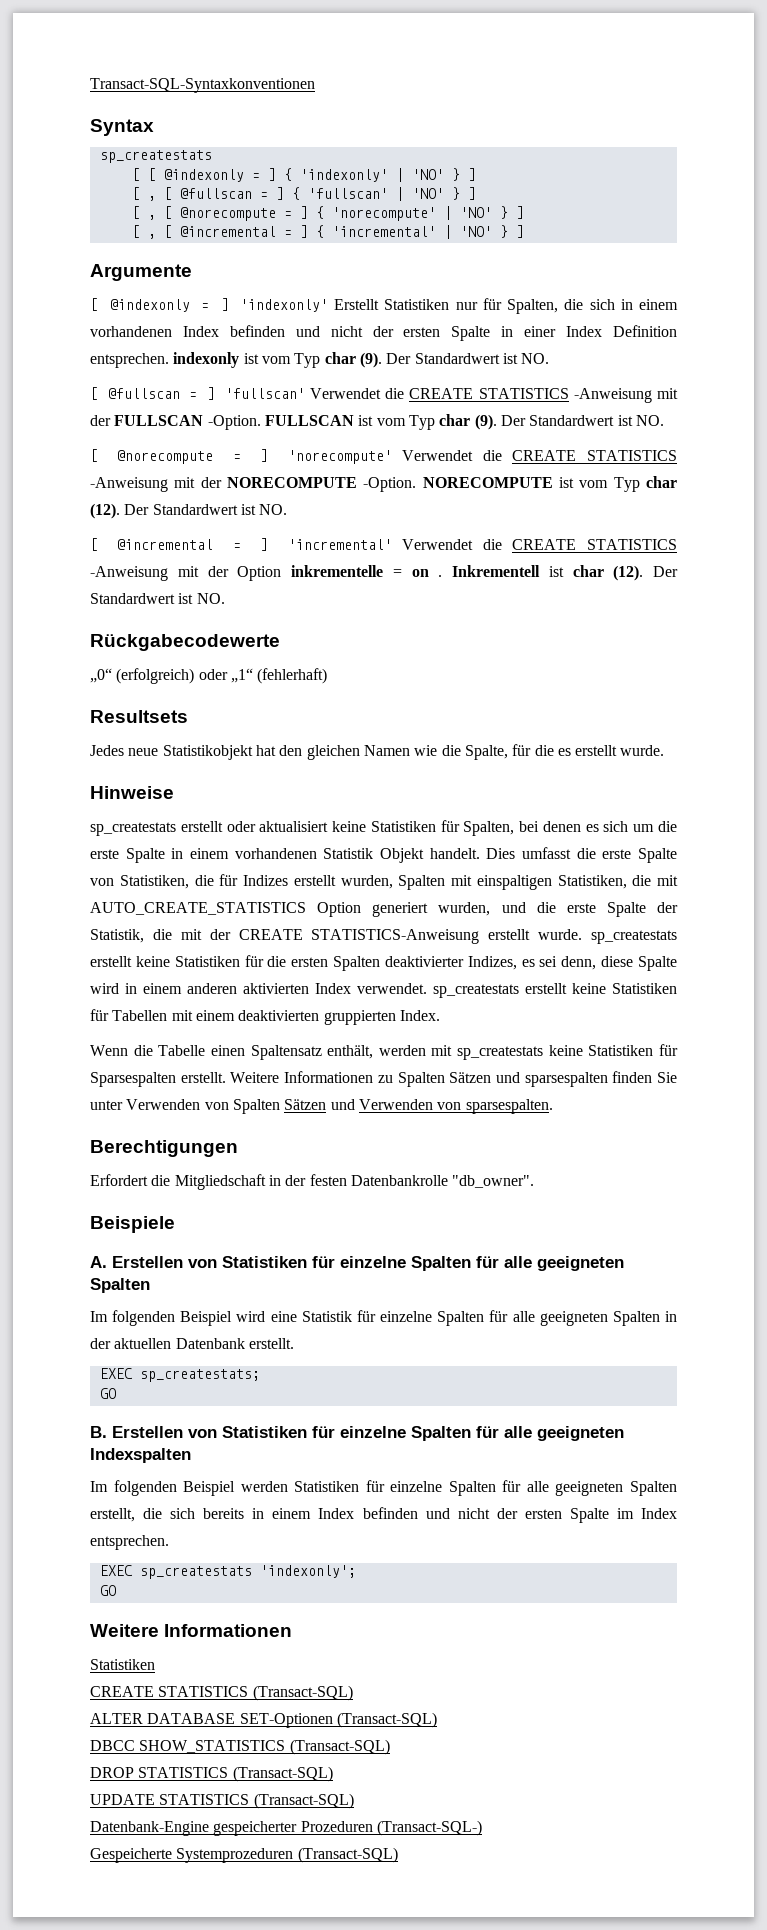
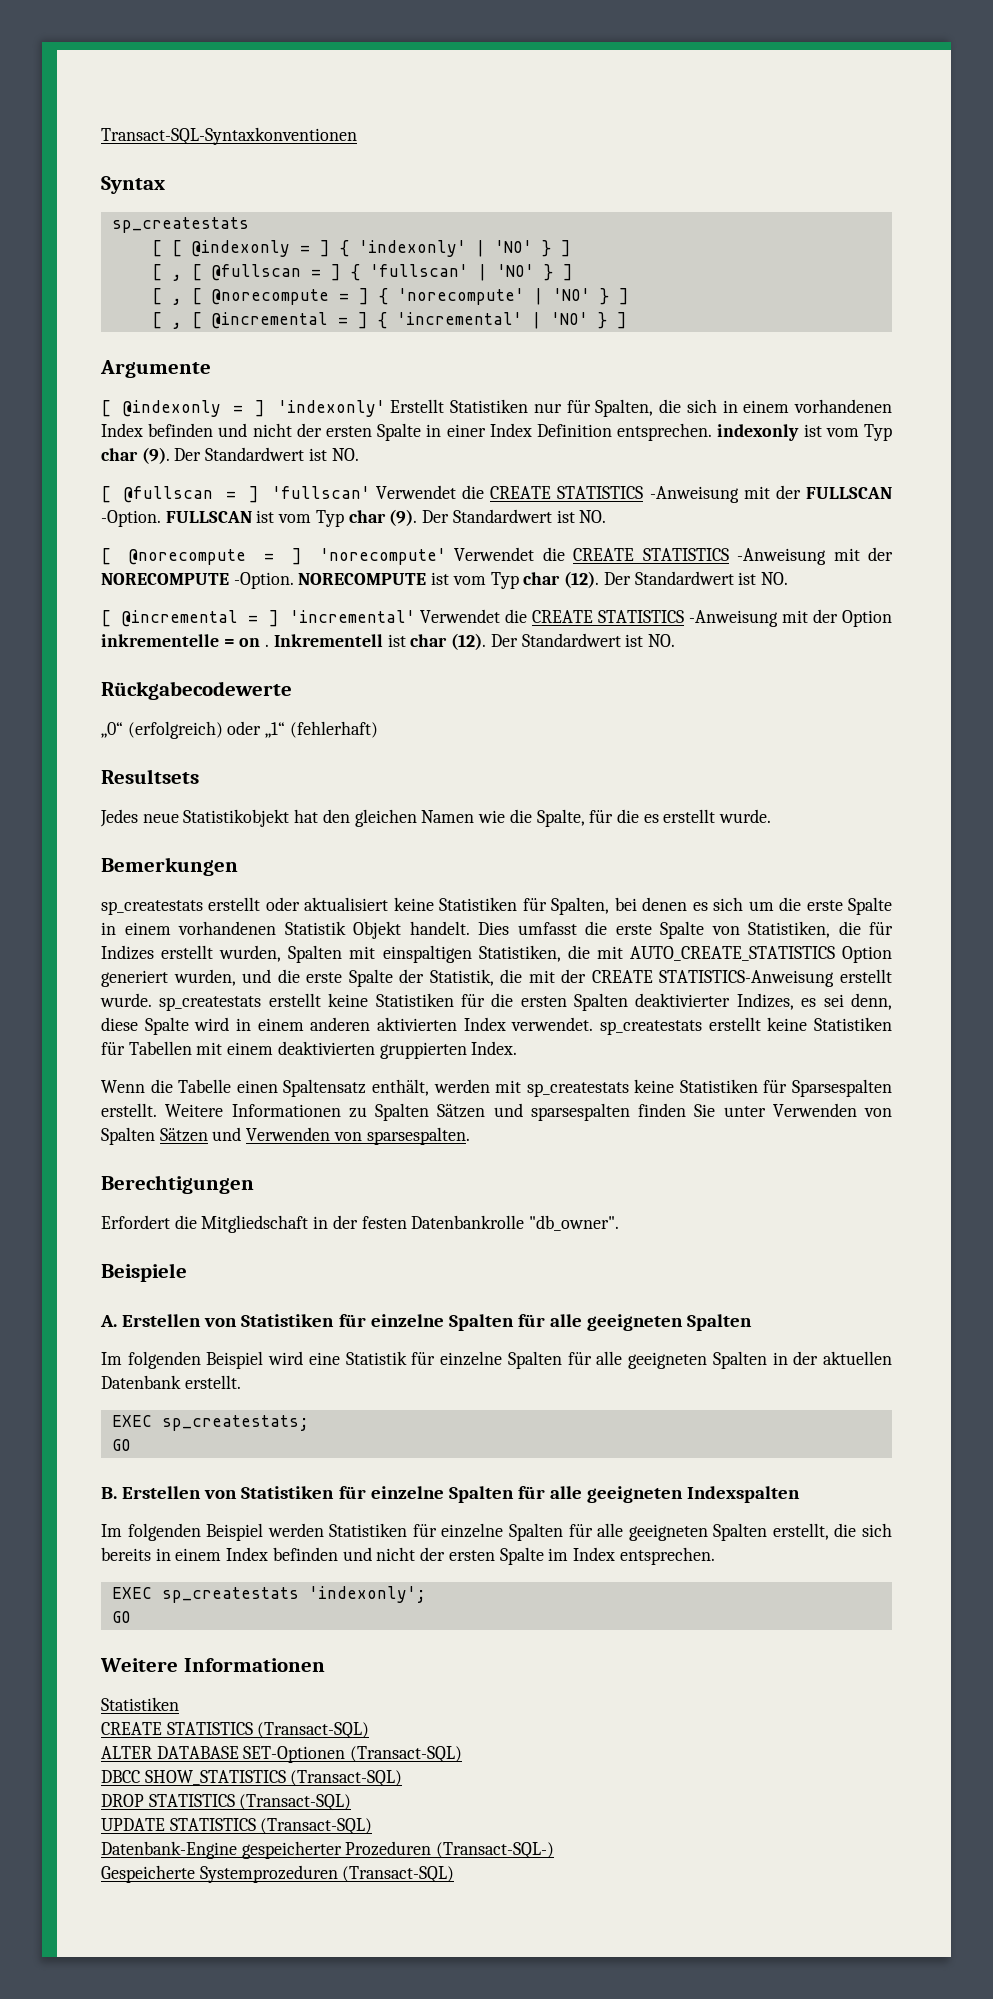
- Hinweise
+ Bemerkungen

